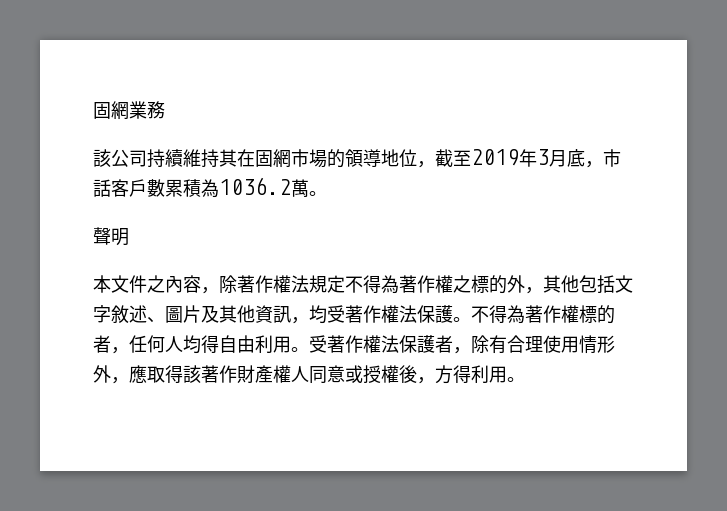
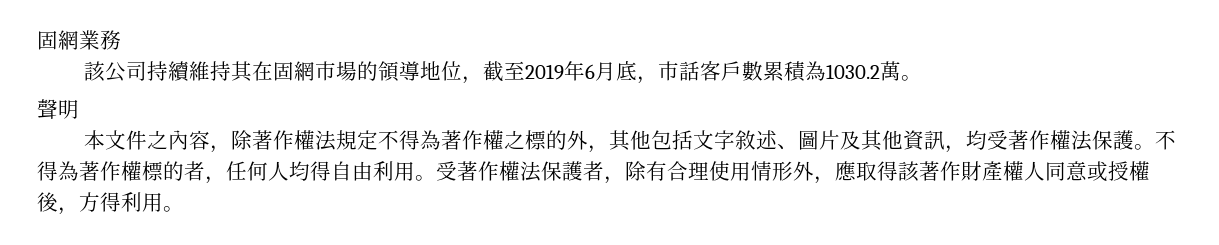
- 該公司持續維持其在固網市場的領導地位，截至2019年3月底，市話客戶數累積為1036.2萬。
+ 該公司持續維持其在固網市場的領導地位，截至2019年6月底，市話客戶數累積為1030.2萬。

